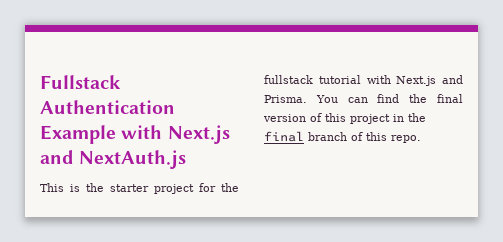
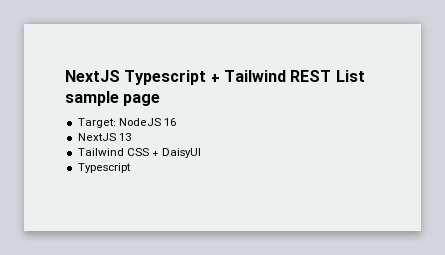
- Fullstack Authentication Example with Next.js and NextAuth.js
- This is the starter project for the fullstack tutorial with Next.js and Prisma. You can find the final version of this project in the final branch of this repo.
+ NextJS Typescript + Tailwind REST List sample page
+ Target: NodeJS 16
+ NextJS 13
+ Tailwind CSS + DaisyUI
+ Typescript

